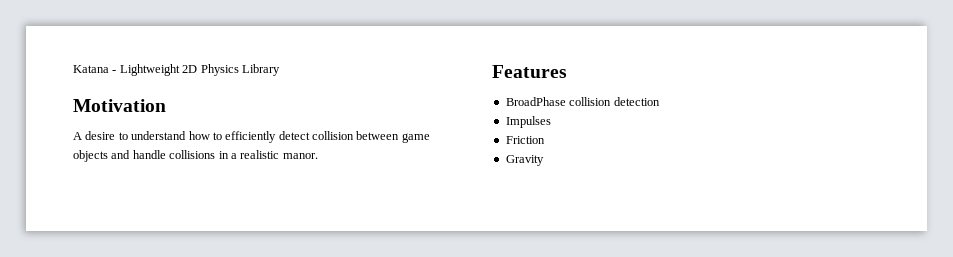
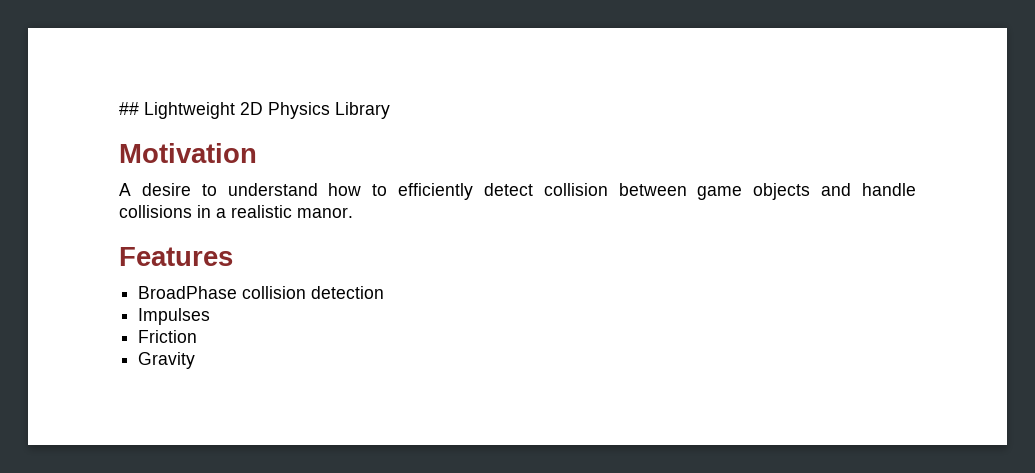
- Katana - Lightweight 2D Physics Library
+ ## Lightweight 2D Physics Library

